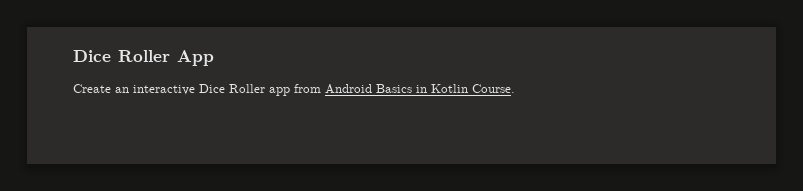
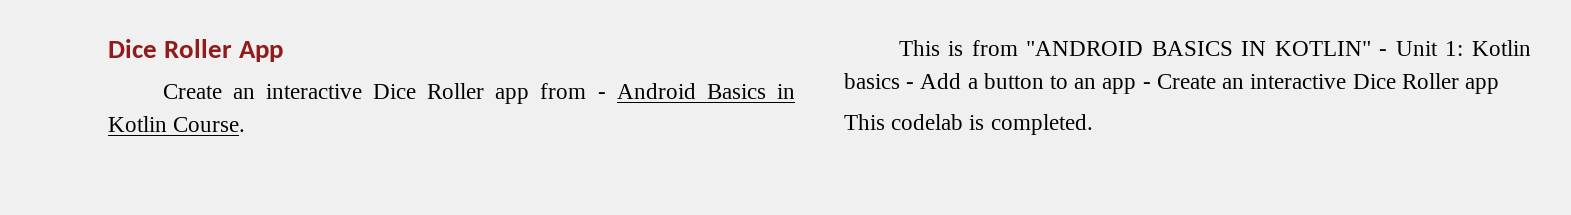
- Create an interactive Dice Roller app from Android Basics in Kotlin Course.
+ Create an interactive Dice Roller app from - Android Basics in Kotlin Course.
+ This is from "ANDROID BASICS IN KOTLIN" - Unit 1: Kotlin basics - Add a button to an app - Create an interactive Dice Roller app
+ This codelab is completed.

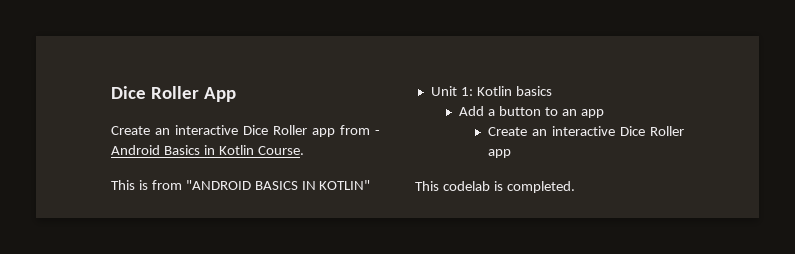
- This is from "ANDROID BASICS IN KOTLIN" - Unit 1: Kotlin basics - Add a button to an app - Create an interactive Dice Roller app
+ This is from "ANDROID BASICS IN KOTLIN"
+ Unit 1: Kotlin basics
+ Add a button to an app
+ Create an interactive Dice Roller app

